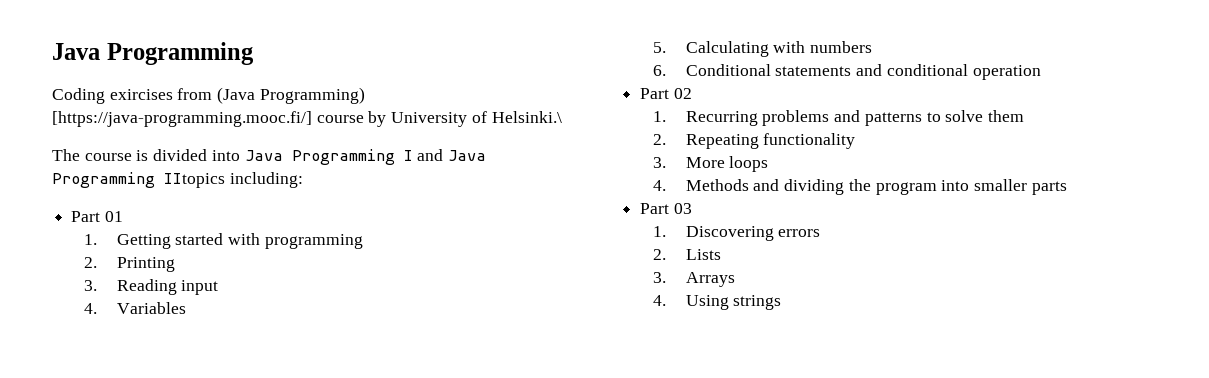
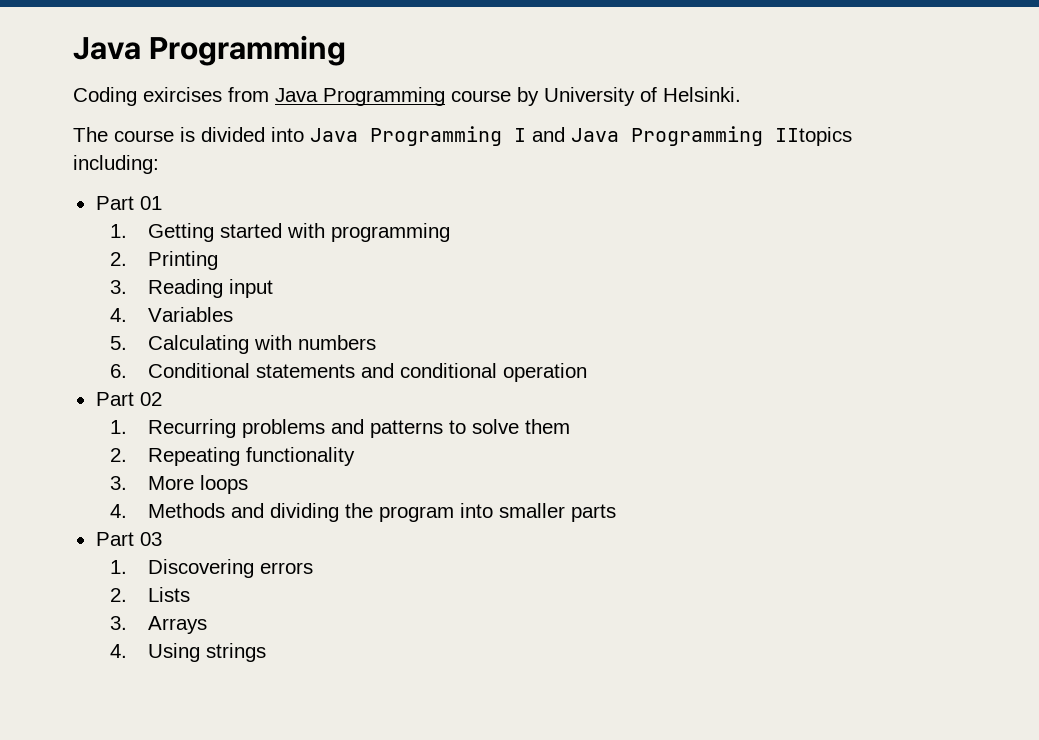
- Coding exircises from (Java Programming) [https://java-programming.mooc.fi/] course by University of Helsinki.\
+ Coding exircises from Java Programming course by University of Helsinki.

